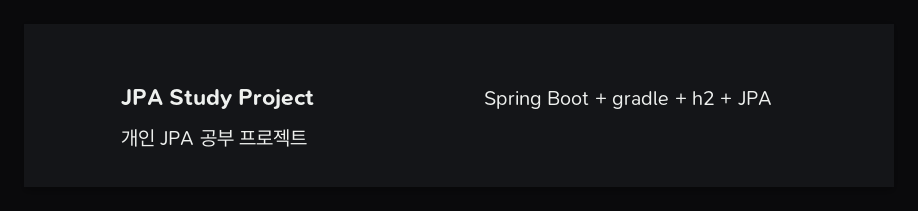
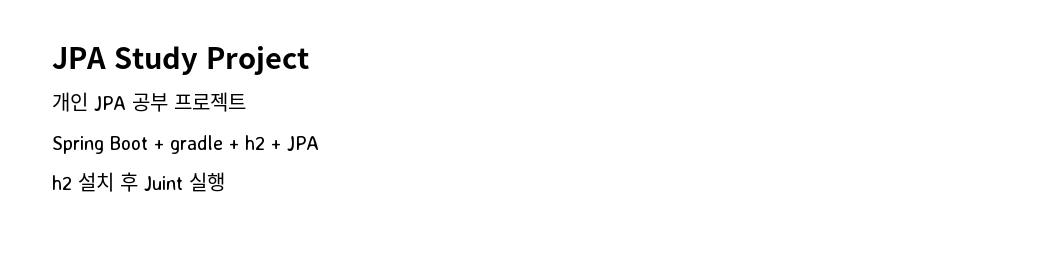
+ h2 설치 후 Juint 실행

